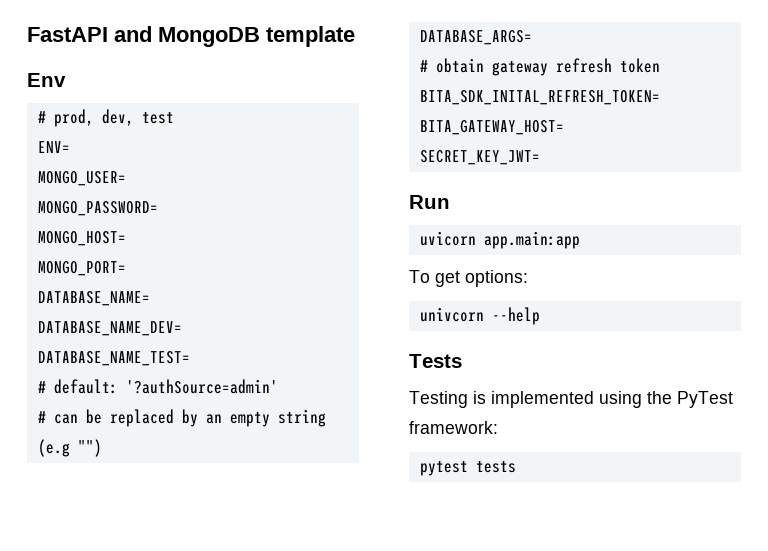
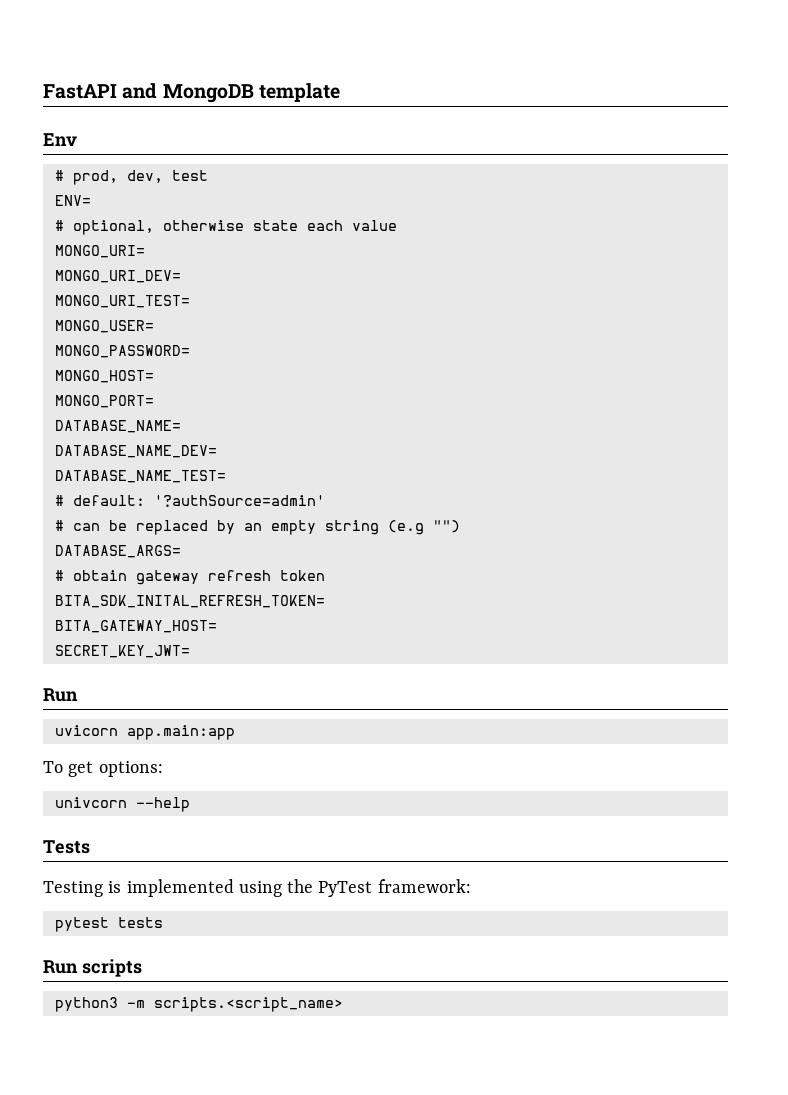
+ # optional, otherwise state each value
+ MONGO_URI=
+ MONGO_URI_DEV=
+ MONGO_URI_TEST=
+ Run scripts
+ python3 -m scripts.<script_name>

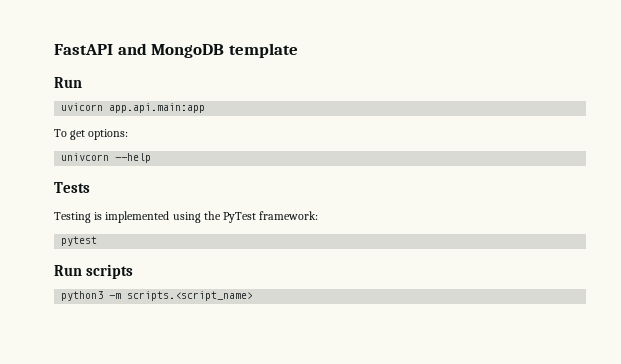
- Env
- # prod, dev, test
- ENV=
- # optional, otherwise state each value
- MONGO_URI=
- MONGO_URI_DEV=
- MONGO_URI_TEST=
- MONGO_USER=
- MONGO_PASSWORD=
- MONGO_HOST=
- MONGO_PORT=
- DATABASE_NAME=
- DATABASE_NAME_DEV=
- DATABASE_NAME_TEST=
- # default: '?authSource=admin'
- # can be replaced by an empty string (e.g "")
- DATABASE_ARGS=
- # obtain gateway refresh token
- BITA_SDK_INITAL_REFRESH_TOKEN=
- BITA_GATEWAY_HOST=
- SECRET_KEY_JWT=
- uvicorn app.main:app
+ uvicorn app.api.main:app
- pytest tests
+ pytest

